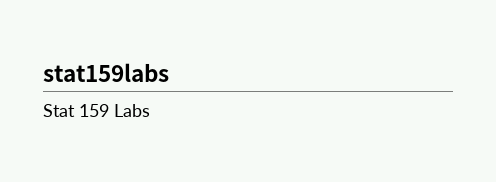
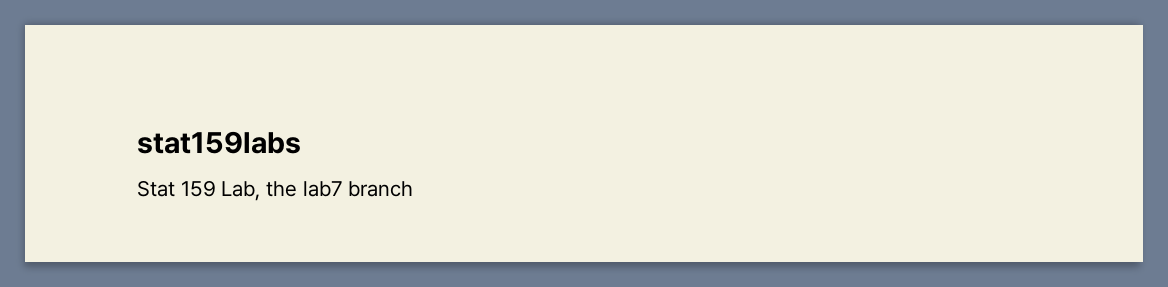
- Stat 159 Labs
+ Stat 159 Lab, the lab7 branch

